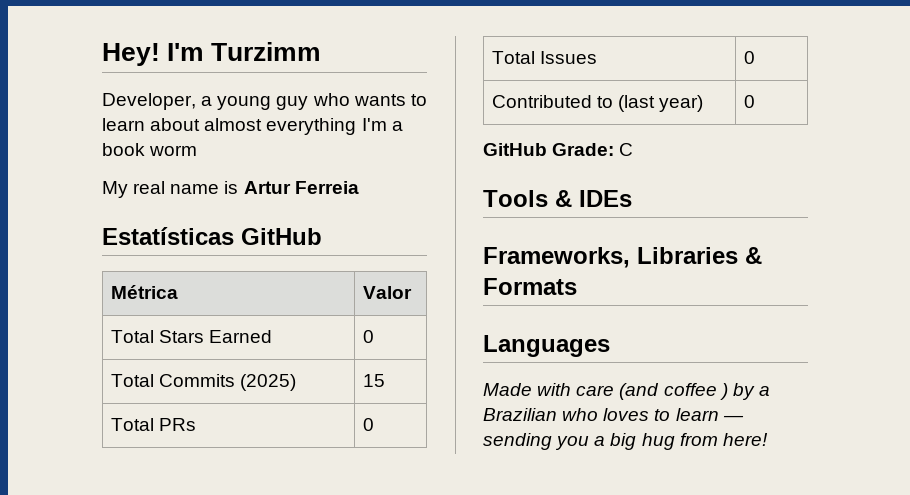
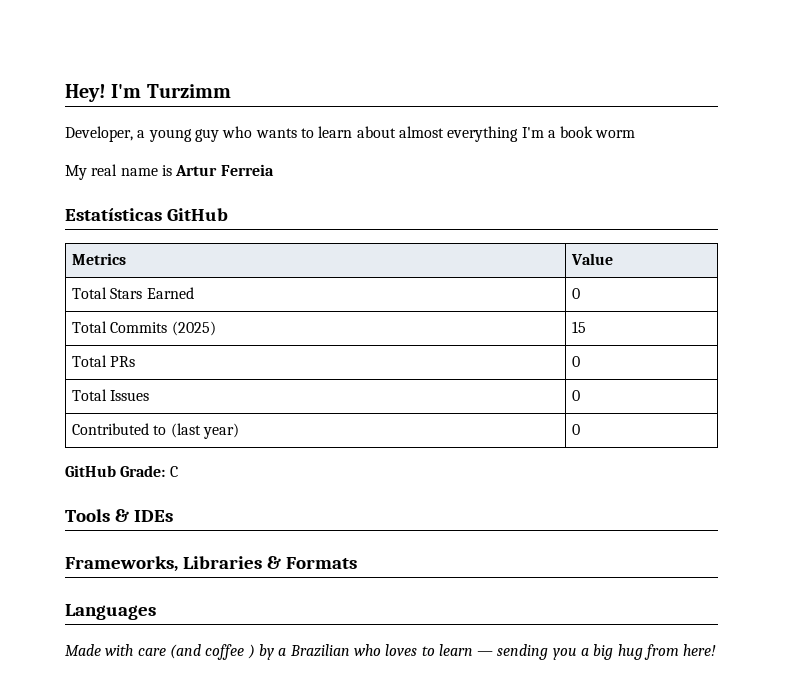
- Métrica | Valor
+ Metrics | Value

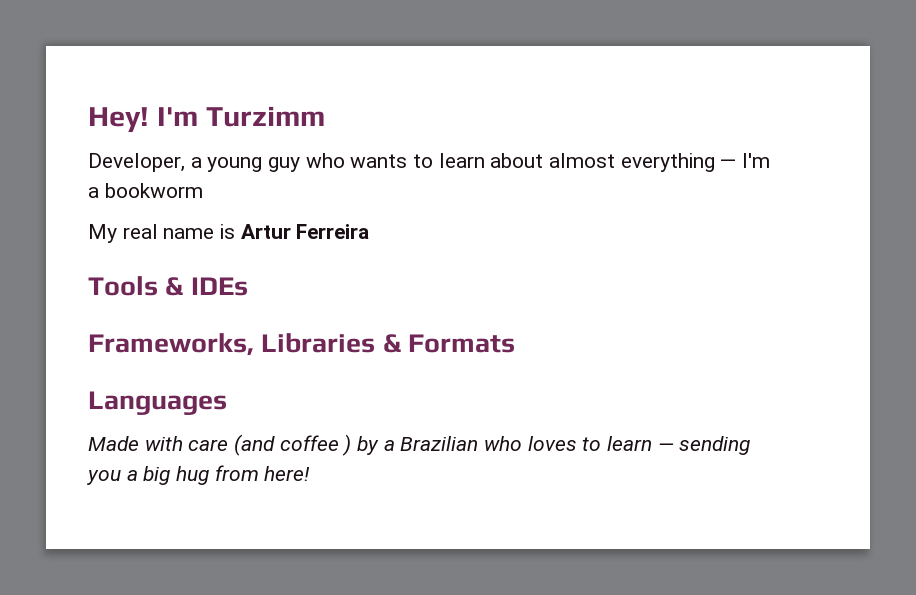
- Developer, a young guy who wants to learn about almost everything I'm a book worm
+ Developer, a young guy who wants to learn about almost everything — I'm a bookworm
- My real name is Artur Ferreia
- Estatísticas GitHub
- Metrics | Value
- Total Stars Earned | 0
- Total Commits (2025) | 15
- Total PRs | 0
- Total Issues | 0
- Contributed to (last year) | 0
- GitHub Grade: C
+ My real name is Artur Ferreira

